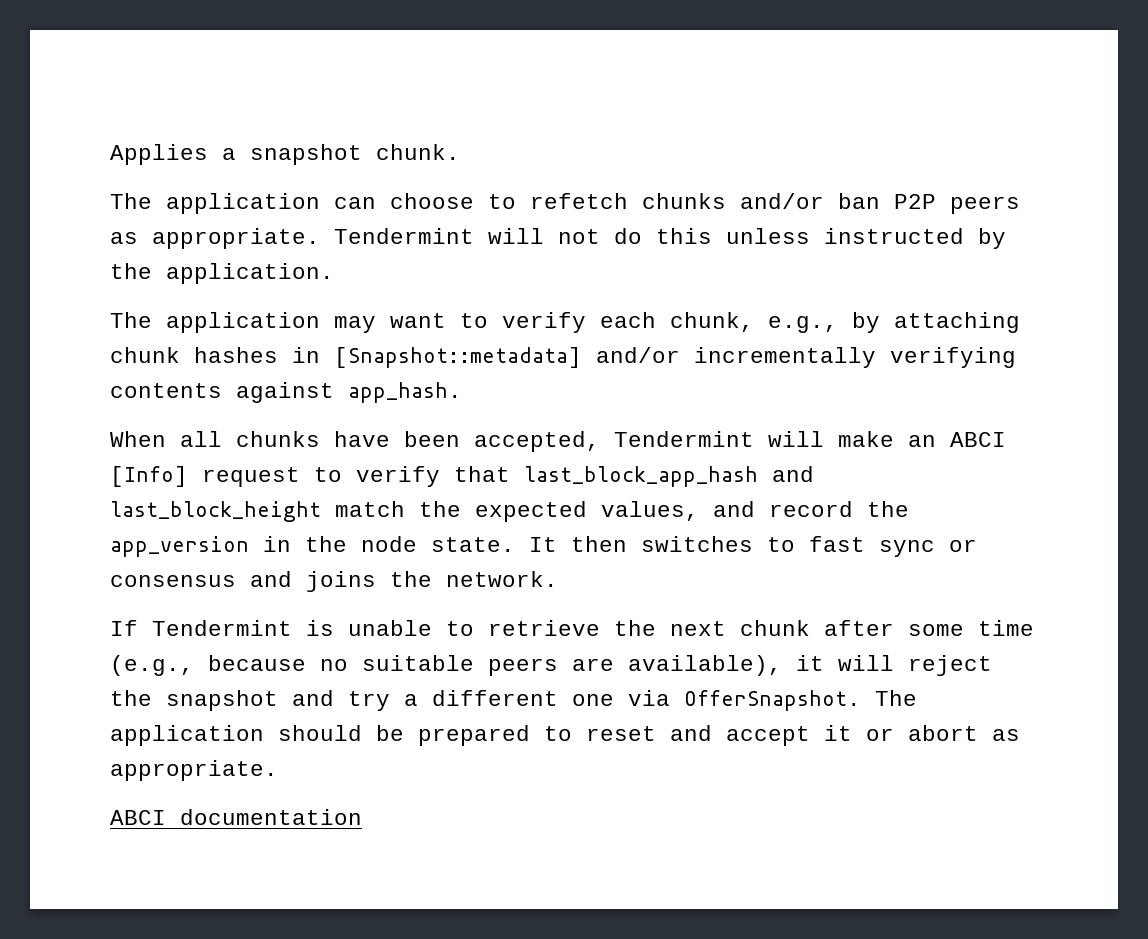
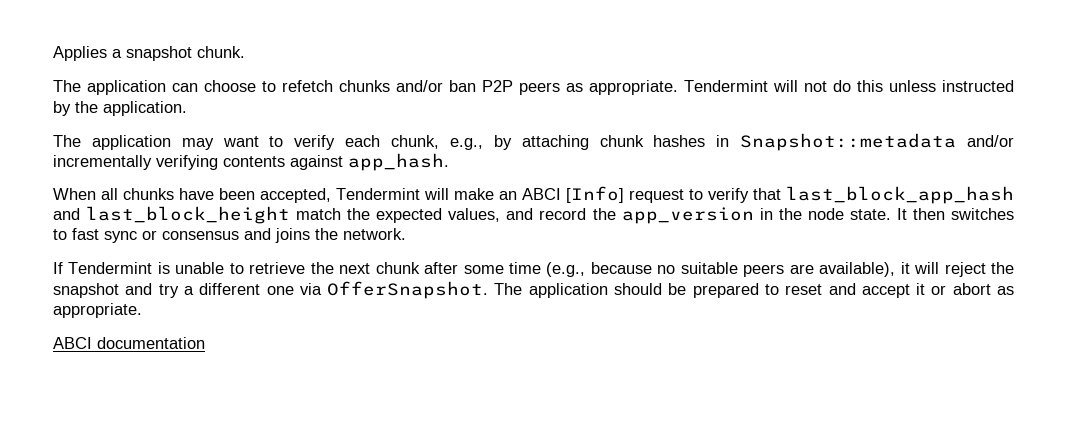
- The application may want to verify each chunk, e.g., by attaching chunk hashes in [Snapshot::metadata] and/or incrementally verifying contents against app_hash.
+ The application may want to verify each chunk, e.g., by attaching chunk hashes in Snapshot::metadata and/or incrementally verifying contents against app_hash.

